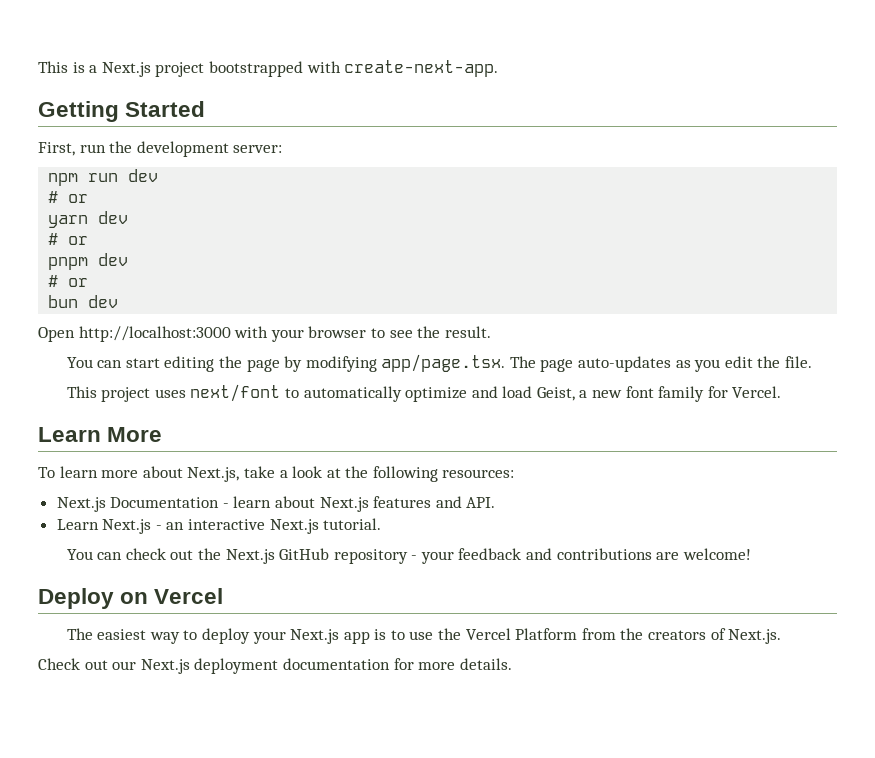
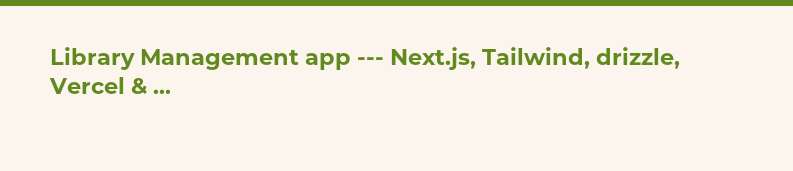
- This is a Next.js project bootstrapped with create-next-app.
- Getting Started
- First, run the development server:
- npm run dev
- # or
- yarn dev
- # or
- pnpm dev
- # or
- bun dev
- Open http://localhost:3000 with your browser to see the result.
- You can start editing the page by modifying app/page.tsx. The page auto-updates as you edit the file.
- This project uses next/font to automatically optimize and load Geist, a new font family for Vercel.
- Learn More
- To learn more about Next.js, take a look at the following resources:
- Next.js Documentation - learn about Next.js features and API.
- Learn Next.js - an interactive Next.js tutorial.
- You can check out the Next.js GitHub repository - your feedback and contributions are welcome!
- Deploy on Vercel
- The easiest way to deploy your Next.js app is to use the Vercel Platform from the creators of Next.js.
- Check out our Next.js deployment documentation for more details.
+ Library Management app --- Next.js, Tailwind, drizzle, Vercel & ...

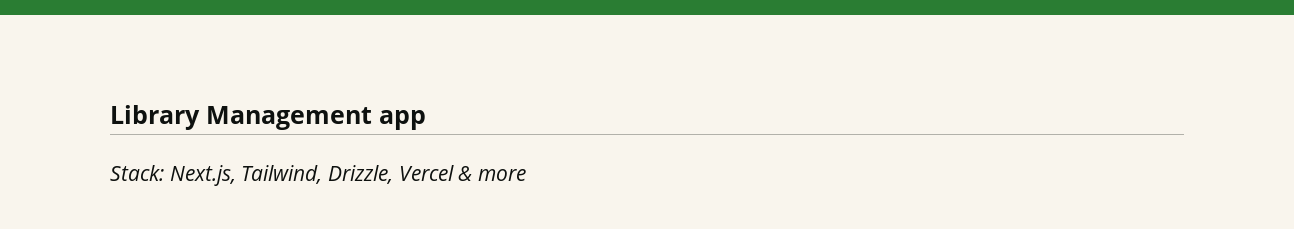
- Library Management app --- Next.js, Tailwind, drizzle, Vercel & ...
+ Library Management app
+ Stack: Next.js, Tailwind, Drizzle, Vercel & more

